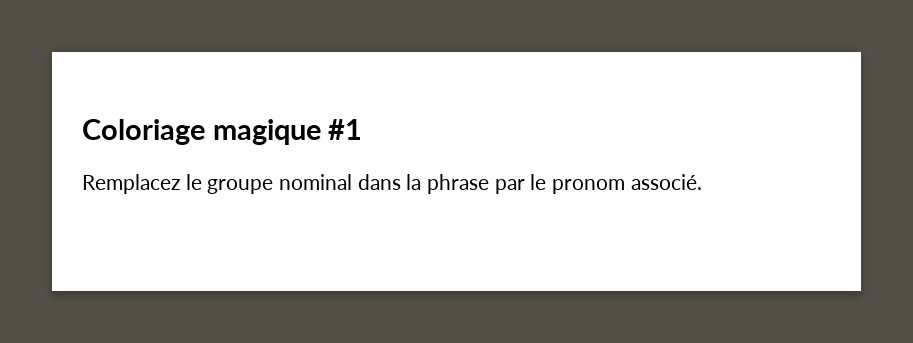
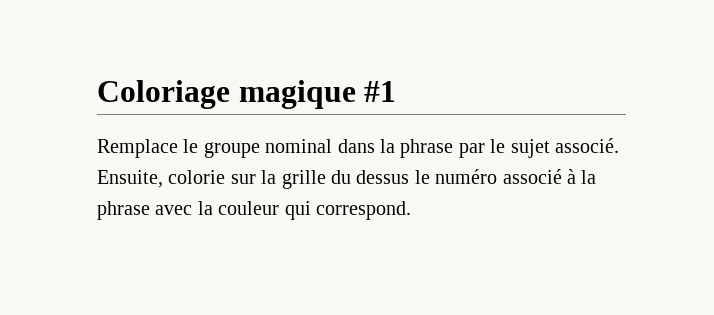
- Remplacez le groupe nominal dans la phrase par le pronom associé.
+ Remplace le groupe nominal dans la phrase par le sujet associé. Ensuite, colorie sur la grille du dessus le numéro associé à la phrase avec la couleur qui correspond.

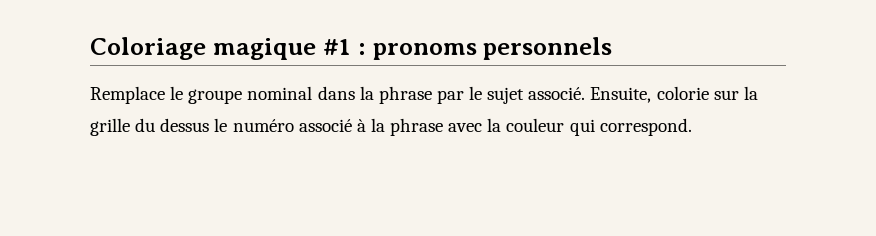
- Coloriage magique #1
+ Coloriage magique #1 : pronoms personnels

